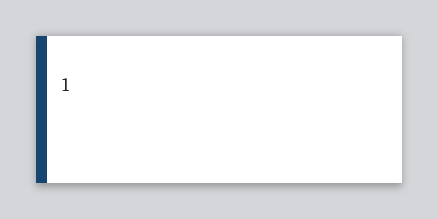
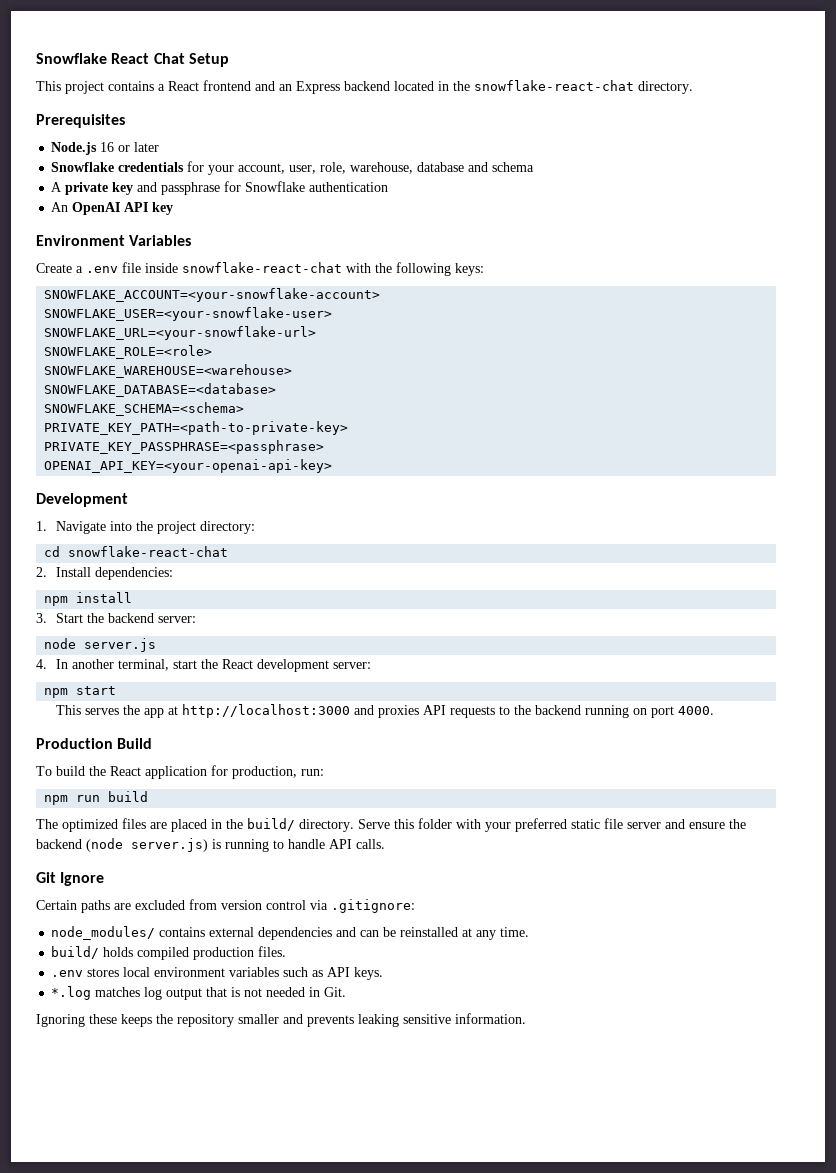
- 1
+ Snowflake React Chat Setup
+ This project contains a React frontend and an Express backend located in the snowflake-react-chat directory.
+ Prerequisites
+ Node.js 16 or later
+ Snowflake credentials for your account, user, role, warehouse, database and schema
+ A private key and passphrase for Snowflake authentication
+ An OpenAI API key
+ Environment Variables
+ Create a .env file inside snowflake-react-chat with the following keys:
+ SNOWFLAKE_ACCOUNT=<your-snowflake-account>
+ SNOWFLAKE_USER=<your-snowflake-user>
+ SNOWFLAKE_URL=<your-snowflake-url>
+ SNOWFLAKE_ROLE=<role>
+ SNOWFLAKE_WAREHOUSE=<warehouse>
+ SNOWFLAKE_DATABASE=<database>
+ SNOWFLAKE_SCHEMA=<schema>
+ PRIVATE_KEY_PATH=<path-to-private-key>
+ PRIVATE_KEY_PASSPHRASE=<passphrase>
+ OPENAI_API_KEY=<your-openai-api-key>
+ Development
+ 1. Navigate into the project directory:
+ cd snowflake-react-chat
+ 2. Install dependencies:
+ npm install
+ 3. Start the backend server:
+ node server.js
+ 4. In another terminal, start the React development server:
+ npm start
+ This serves the app at http://localhost:3000 and proxies API requests to the backend running on port 4000.
+ Production Build
+ To build the React application for production, run:
+ npm run build
+ The optimized files are placed in the build/ directory. Serve this folder with your preferred static file server and ensure the backend (node server.js) is running to handle API calls.
+ Git Ignore
+ Certain paths are excluded from version control via .gitignore:
+ node_modules/ contains external dependencies and can be reinstalled at any time.
+ build/ holds compiled production files.
+ .env stores local environment variables such as API keys.
+ *.log matches log output that is not needed in Git.
+ Ignoring these keeps the repository smaller and prevents leaking sensitive information.

